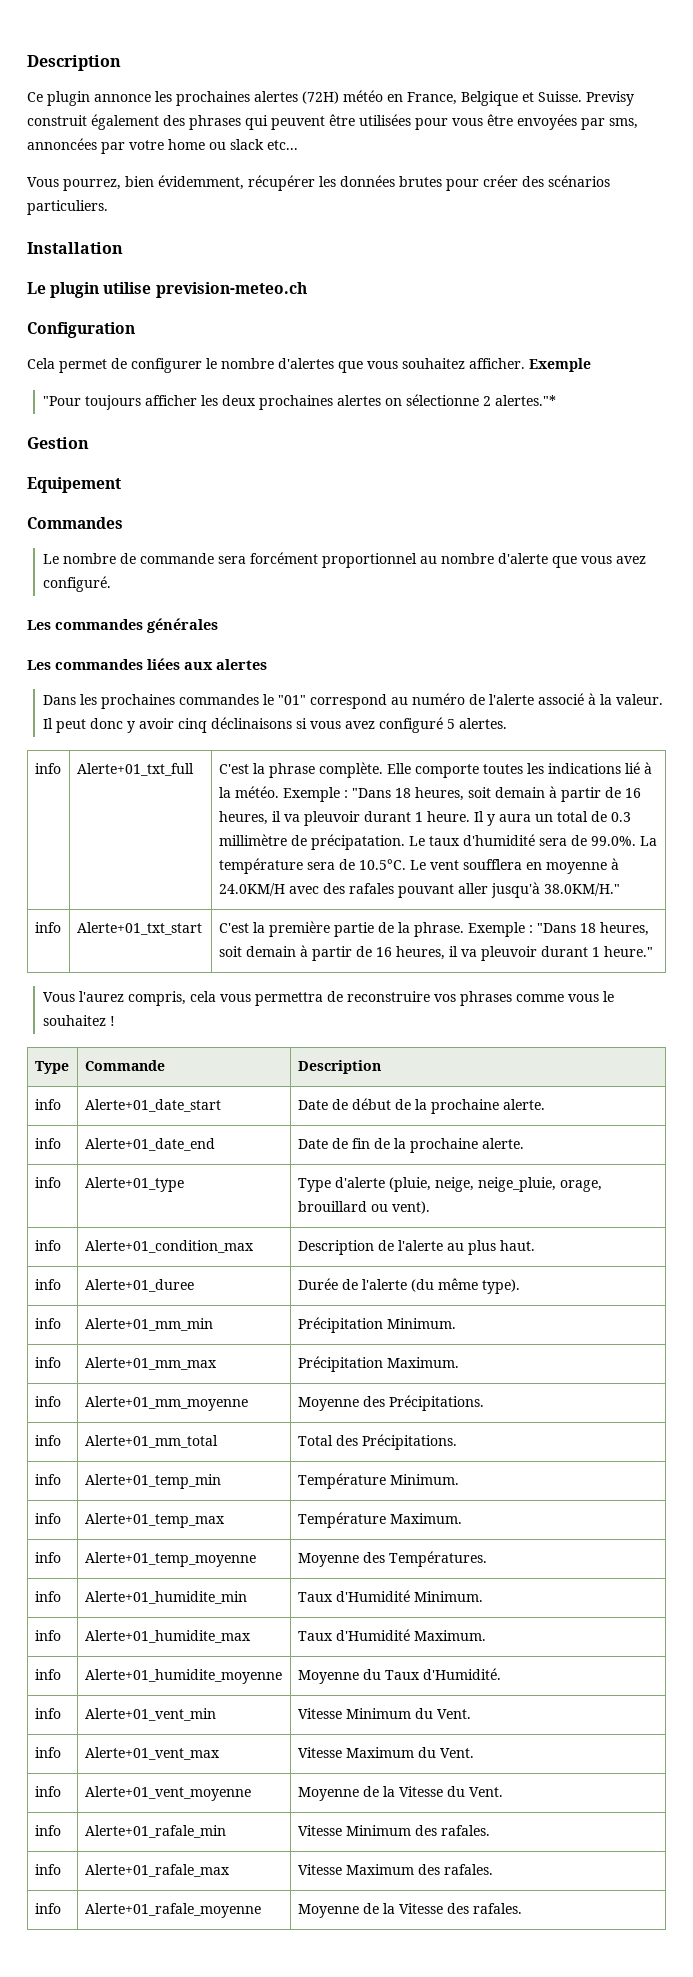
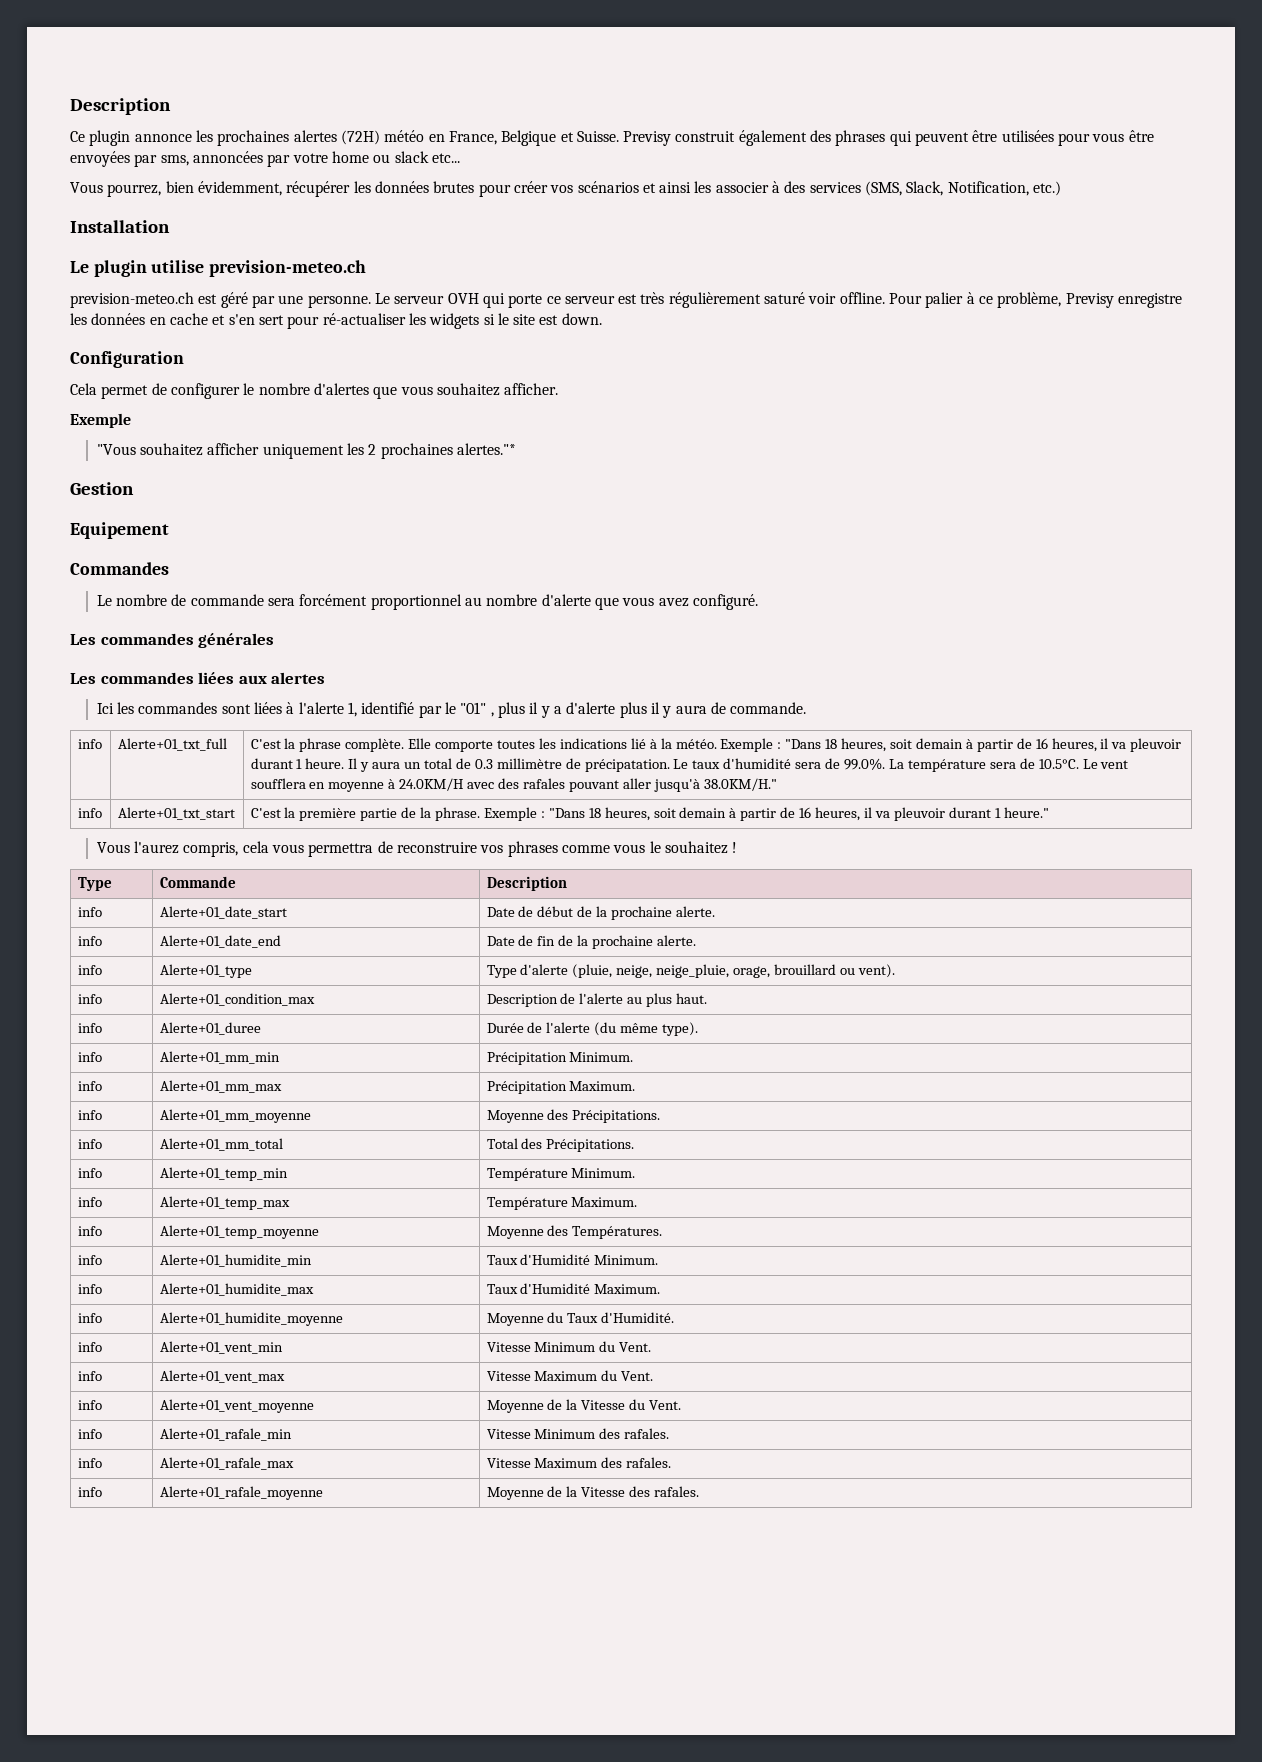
- Vous pourrez, bien évidemment, récupérer les données brutes pour créer des scénarios particuliers.
+ Vous pourrez, bien évidemment, récupérer les données brutes pour créer vos scénarios et ainsi les associer à des services (SMS, Slack, Notification, etc.)
+ prevision-meteo.ch est géré par une personne. Le serveur OVH qui porte ce serveur est très régulièrement saturé voir offline. Pour palier à ce problème, Previsy enregistre les données en cache et s'en sert pour ré-actualiser les widgets si le site est down.
- Cela permet de configurer le nombre d'alertes que vous souhaitez afficher. Exemple
+ Cela permet de configurer le nombre d'alertes que vous souhaitez afficher.
+ Exemple
- "Pour toujours afficher les deux prochaines alertes on sélectionne 2 alertes."*
+ "Vous souhaitez afficher uniquement les 2 prochaines alertes."*
- Dans les prochaines commandes le "01" correspond au numéro de l'alerte associé à la valeur. Il peut donc y avoir cinq déclinaisons si vous avez configuré 5 alertes.
+ Ici les commandes sont liées à l'alerte 1, identifié par le "01" , plus il y a d'alerte plus il y aura de commande.

